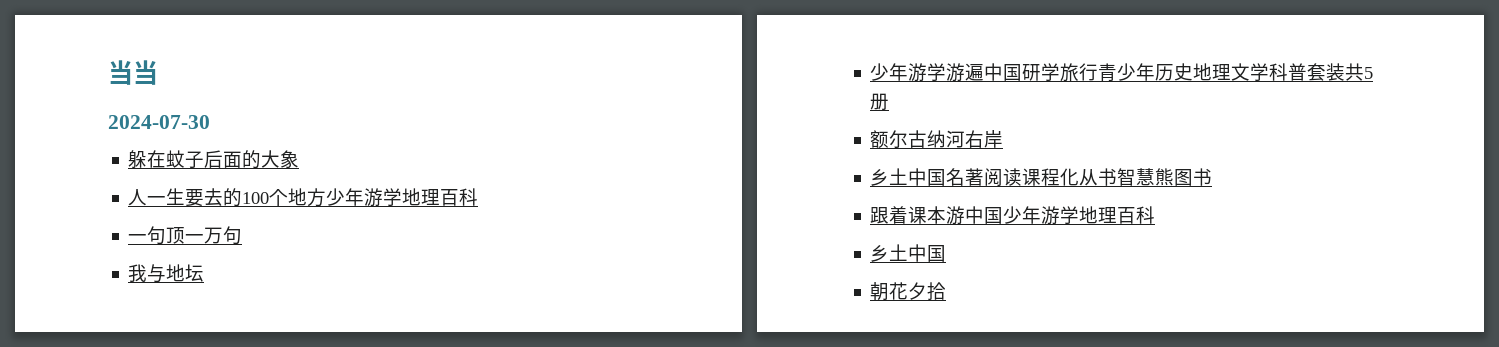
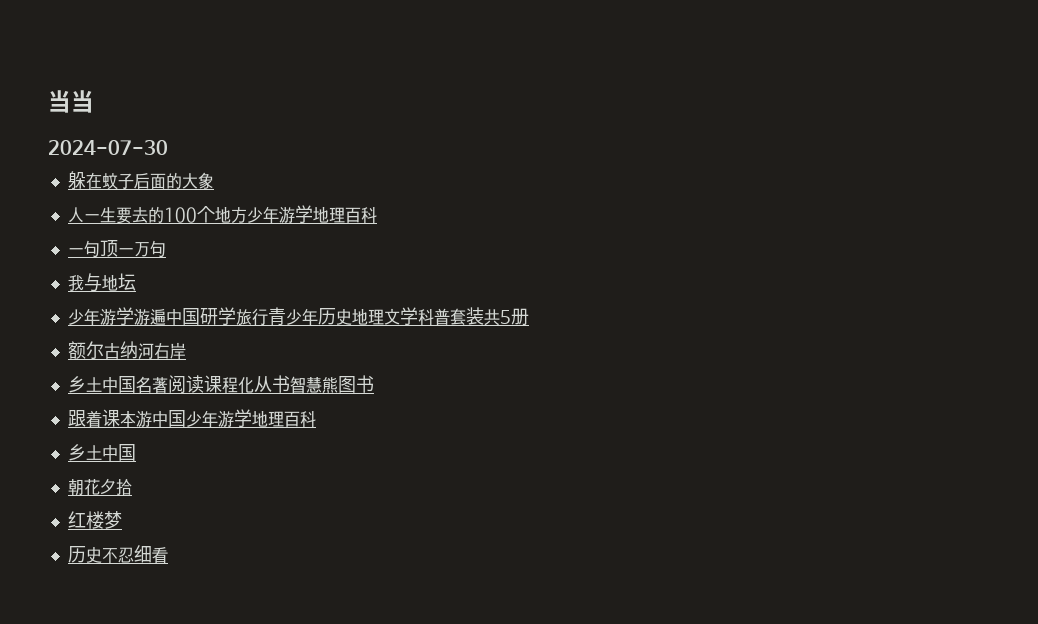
+ 红楼梦
+ 历史不忍细看

